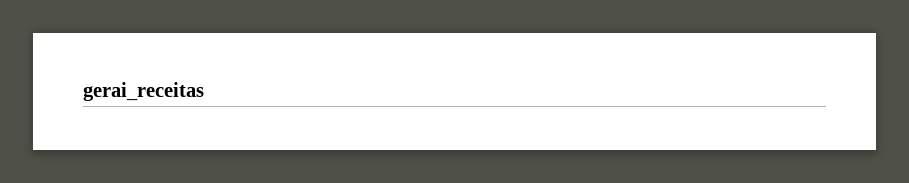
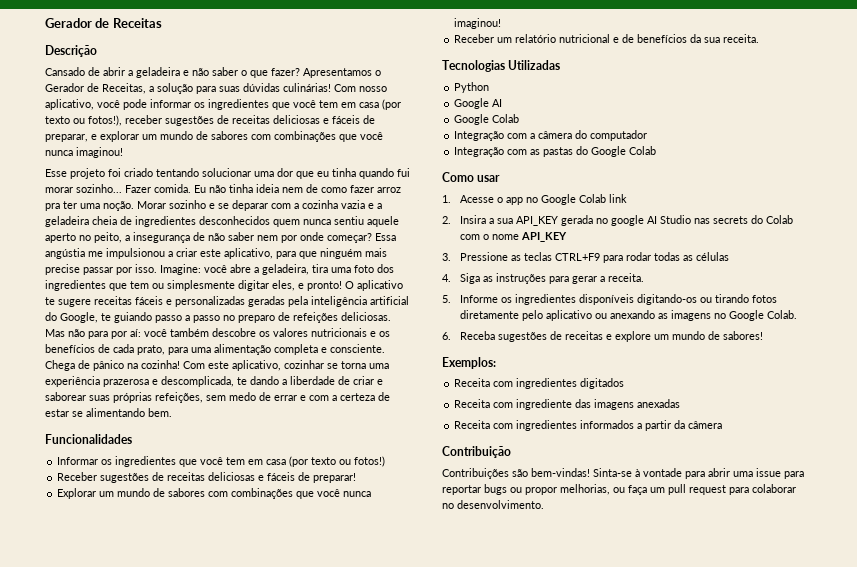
- gerai_receitas
+ Gerador de Receitas
+ Descrição
+ Cansado de abrir a geladeira e não saber o que fazer? Apresentamos o Gerador de Receitas, a solução para suas dúvidas culinárias! Com nosso aplicativo, você pode informar os ingredientes que você tem em casa (por texto ou fotos!), receber sugestões de receitas deliciosas e fáceis de preparar, e explorar um mundo de sabores com combinações que você nunca imaginou!
+ Esse projeto foi criado tentando solucionar uma dor que eu tinha quando fui morar sozinho... Fazer comida. Eu não tinha ideia nem de como fazer arroz pra ter uma noção. Morar sozinho e se deparar com a cozinha vazia e a geladeira cheia de ingredientes desconhecidos quem nunca sentiu aquele aperto no peito, a insegurança de não saber nem por onde começar? Essa angústia me impulsionou a criar este aplicativo, para que ninguém mais precise passar por isso. Imagine: você abre a geladeira, tira uma foto dos ingredientes que tem ou simplesmente digitar eles, e pronto! O aplicativo te sugere receitas fáceis e personalizadas geradas pela inteligência artificial do Google, te guiando passo a passo no preparo de refeições deliciosas. Mas não para por aí: você também descobre os valores nutricionais e os benefícios de cada prato, para uma alimentação completa e consciente. Chega de pânico na cozinha! Com este aplicativo, cozinhar se torna uma experiência prazerosa e descomplicada, te dando a liberdade de criar e saborear suas próprias refeições, sem medo de errar e com a certeza de estar se alimentando bem.
+ Funcionalidades
+ Informar os ingredientes que você tem em casa (por texto ou fotos!)
+ Receber sugestões de receitas deliciosas e fáceis de preparar!
+ Explorar um mundo de sabores com combinações que você nunca imaginou!
+ Receber um relatório nutricional e de benefícios da sua receita.
+ Tecnologias Utilizadas
+ Python
+ Google AI
+ Google Colab
+ Integração com a câmera do computador
+ Integração com as pastas do Google Colab
+ Como usar
+ 1. Acesse o app no Google Colab link
+ 2. Insira a sua API_KEY gerada no google AI Studio nas secrets do Colab com o nome API_KEY
+ 3. Pressione as teclas CTRL+F9 para rodar todas as células
+ 4. Siga as instruções para gerar a receita.
+ 5. Informe os ingredientes disponíveis digitando-os ou tirando fotos diretamente pelo aplicativo ou anexando as imagens no Google Colab.
+ 6. Receba sugestões de receitas e explore um mundo de sabores!
+ Exemplos:
+ Receita com ingredientes digitados
+ Receita com ingrediente das imagens anexadas
+ Receita com ingredientes informados a partir da câmera
+ Contribuição
+ Contribuições são bem-vindas! Sinta-se à vontade para abrir uma issue para reportar bugs ou propor melhorias, ou faça um pull request para colaborar no desenvolvimento.

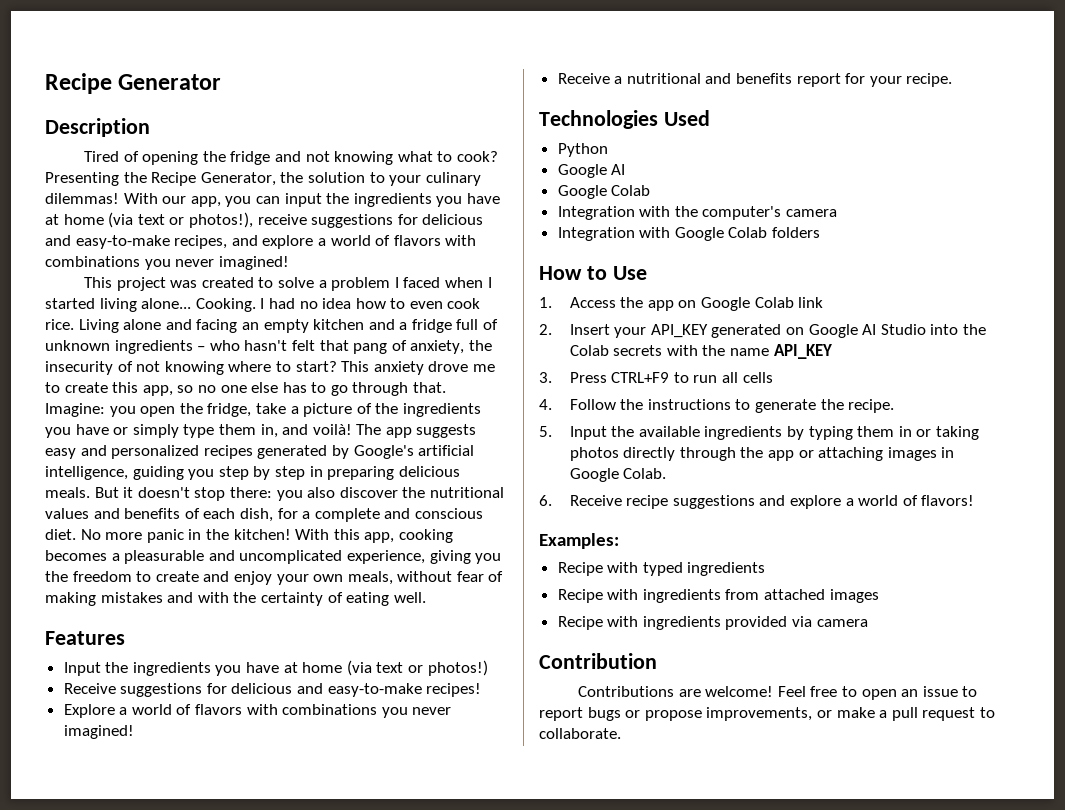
- Gerador de Receitas
- Descrição
- Cansado de abrir a geladeira e não saber o que fazer? Apresentamos o Gerador de Receitas, a solução para suas dúvidas culinárias! Com nosso aplicativo, você pode informar os ingredientes que você tem em casa (por texto ou fotos!), receber sugestões de receitas deliciosas e fáceis de preparar, e explorar um mundo de sabores com combinações que você nunca imaginou!
- Esse projeto foi criado tentando solucionar uma dor que eu tinha quando fui morar sozinho... Fazer comida. Eu não tinha ideia nem de como fazer arroz pra ter uma noção. Morar sozinho e se deparar com a cozinha vazia e a geladeira cheia de ingredientes desconhecidos quem nunca sentiu aquele aperto no peito, a insegurança de não saber nem por onde começar? Essa angústia me impulsionou a criar este aplicativo, para que ninguém mais precise passar por isso. Imagine: você abre a geladeira, tira uma foto dos ingredientes que tem ou simplesmente digitar eles, e pronto! O aplicativo te sugere receitas fáceis e personalizadas geradas pela inteligência artificial do Google, te guiando passo a passo no preparo de refeições deliciosas. Mas não para por aí: você também descobre os valores nutricionais e os benefícios de cada prato, para uma alimentação completa e consciente. Chega de pânico na cozinha! Com este aplicativo, cozinhar se torna uma experiência prazerosa e descomplicada, te dando a liberdade de criar e saborear suas próprias refeições, sem medo de errar e com a certeza de estar se alimentando bem.
- Funcionalidades
- Informar os ingredientes que você tem em casa (por texto ou fotos!)
- Receber sugestões de receitas deliciosas e fáceis de preparar!
- Explorar um mundo de sabores com combinações que você nunca imaginou!
- Receber um relatório nutricional e de benefícios da sua receita.
- Tecnologias Utilizadas
+ Recipe Generator
+ Description
+ Tired of opening the fridge and not knowing what to cook? Presenting the Recipe Generator, the solution to your culinary dilemmas! With our app, you can input the ingredients you have at home (via text or photos!), receive suggestions for delicious and easy-to-make recipes, and explore a world of flavors with combinations you never imagined!
+ This project was created to solve a problem I faced when I started living alone... Cooking. I had no idea how to even cook rice. Living alone and facing an empty kitchen and a fridge full of unknown ingredients – who hasn't felt that pang of anxiety, the insecurity of not knowing where to start? This anxiety drove me to create this app, so no one else has to go through that. Imagine: you open the fridge, take a picture of the ingredients you have or simply type them in, and voilà! The app suggests easy and personalized recipes generated by Google's artificial intelligence, guiding you step by step in preparing delicious meals. But it doesn't stop there: you also discover the nutritional values and benefits of each dish, for a complete and conscious diet. No more panic in the kitchen! With this app, cooking becomes a pleasurable and uncomplicated experience, giving you the freedom to create and enjoy your own meals, without fear of making mistakes and with the certainty of eating well.
+ Features
+ Input the ingredients you have at home (via text or photos!)
+ Receive suggestions for delicious and easy-to-make recipes!
+ Explore a world of flavors with combinations you never imagined!
+ Receive a nutritional and benefits report for your recipe.
+ Technologies Used
- Integração com a câmera do computador
- Integração com as pastas do Google Colab
- Como usar
- 1. Acesse o app no Google Colab link
- 2. Insira a sua API_KEY gerada no google AI Studio nas secrets do Colab com o nome API_KEY
- 3. Pressione as teclas CTRL+F9 para rodar todas as células
- 4. Siga as instruções para gerar a receita.
- 5. Informe os ingredientes disponíveis digitando-os ou tirando fotos diretamente pelo aplicativo ou anexando as imagens no Google Colab.
- 6. Receba sugestões de receitas e explore um mundo de sabores!
- Exemplos:
- Receita com ingredientes digitados
- Receita com ingrediente das imagens anexadas
- Receita com ingredientes informados a partir da câmera
- Contribuição
- Contribuições são bem-vindas! Sinta-se à vontade para abrir uma issue para reportar bugs ou propor melhorias, ou faça um pull request para colaborar no desenvolvimento.
+ Integration with the computer's camera
+ Integration with Google Colab folders
+ How to Use
+ 1. Access the app on Google Colab link
+ 2. Insert your API_KEY generated on Google AI Studio into the Colab secrets with the name API_KEY
+ 3. Press CTRL+F9 to run all cells
+ 4. Follow the instructions to generate the recipe.
+ 5. Input the available ingredients by typing them in or taking photos directly through the app or attaching images in Google Colab.
+ 6. Receive recipe suggestions and explore a world of flavors!
+ Examples:
+ Recipe with typed ingredients
+ Recipe with ingredients from attached images
+ Recipe with ingredients provided via camera
+ Contribution
+ Contributions are welcome! Feel free to open an issue to report bugs or propose improvements, or make a pull request to collaborate.

